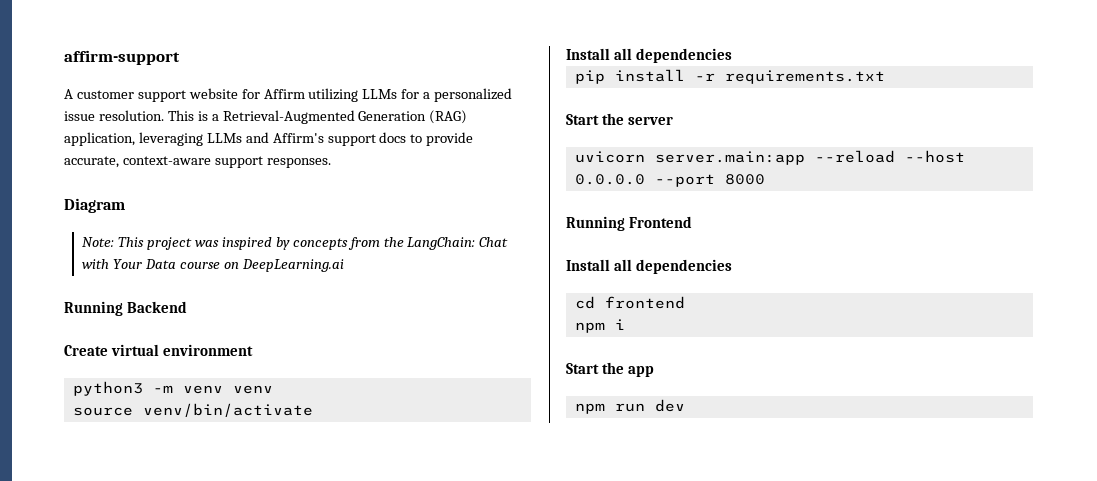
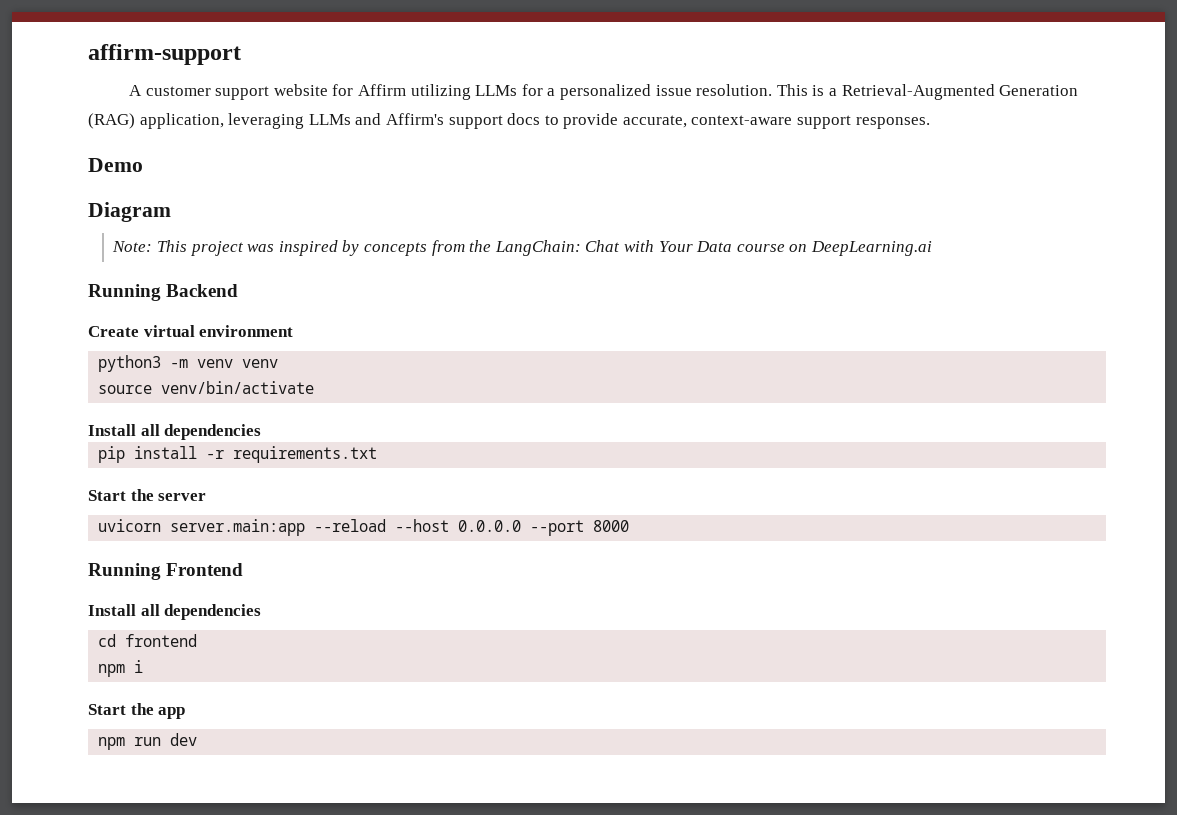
+ Demo

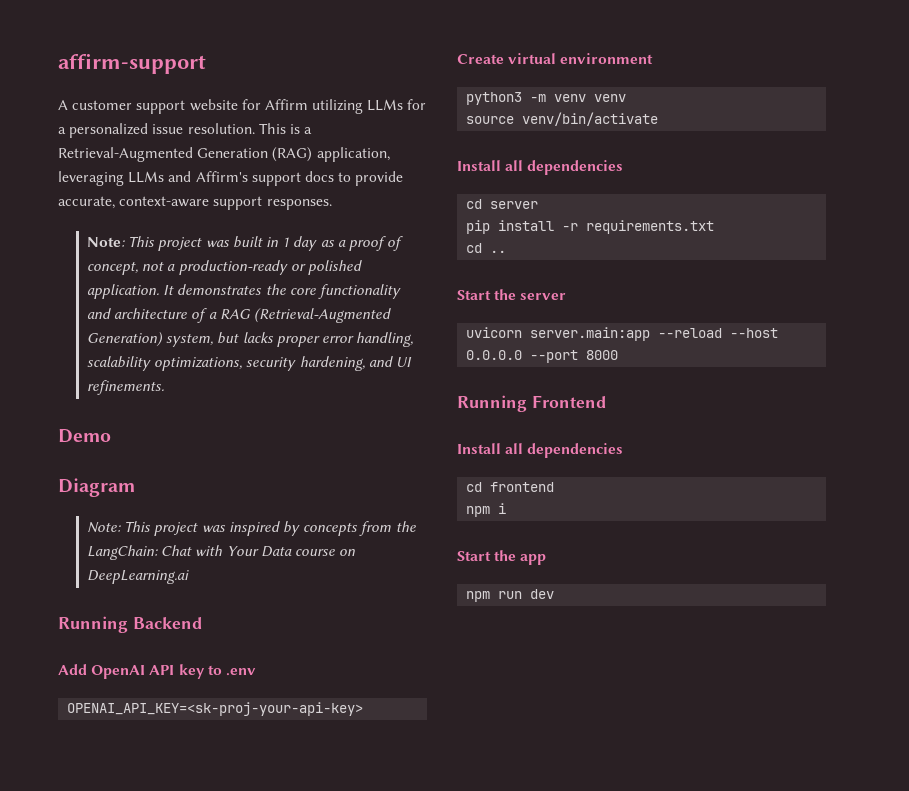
+ Note: This project was built in 1 day as a proof of concept, not a production-ready or polished application. It demonstrates the core functionality and architecture of a RAG (Retrieval-Augmented Generation) system, but lacks proper error handling, scalability optimizations, security hardening, and UI refinements.
+ Add OpenAI API key to .env
+ OPENAI_API_KEY=<sk-proj-your-api-key>
+ cd server
+ cd ..

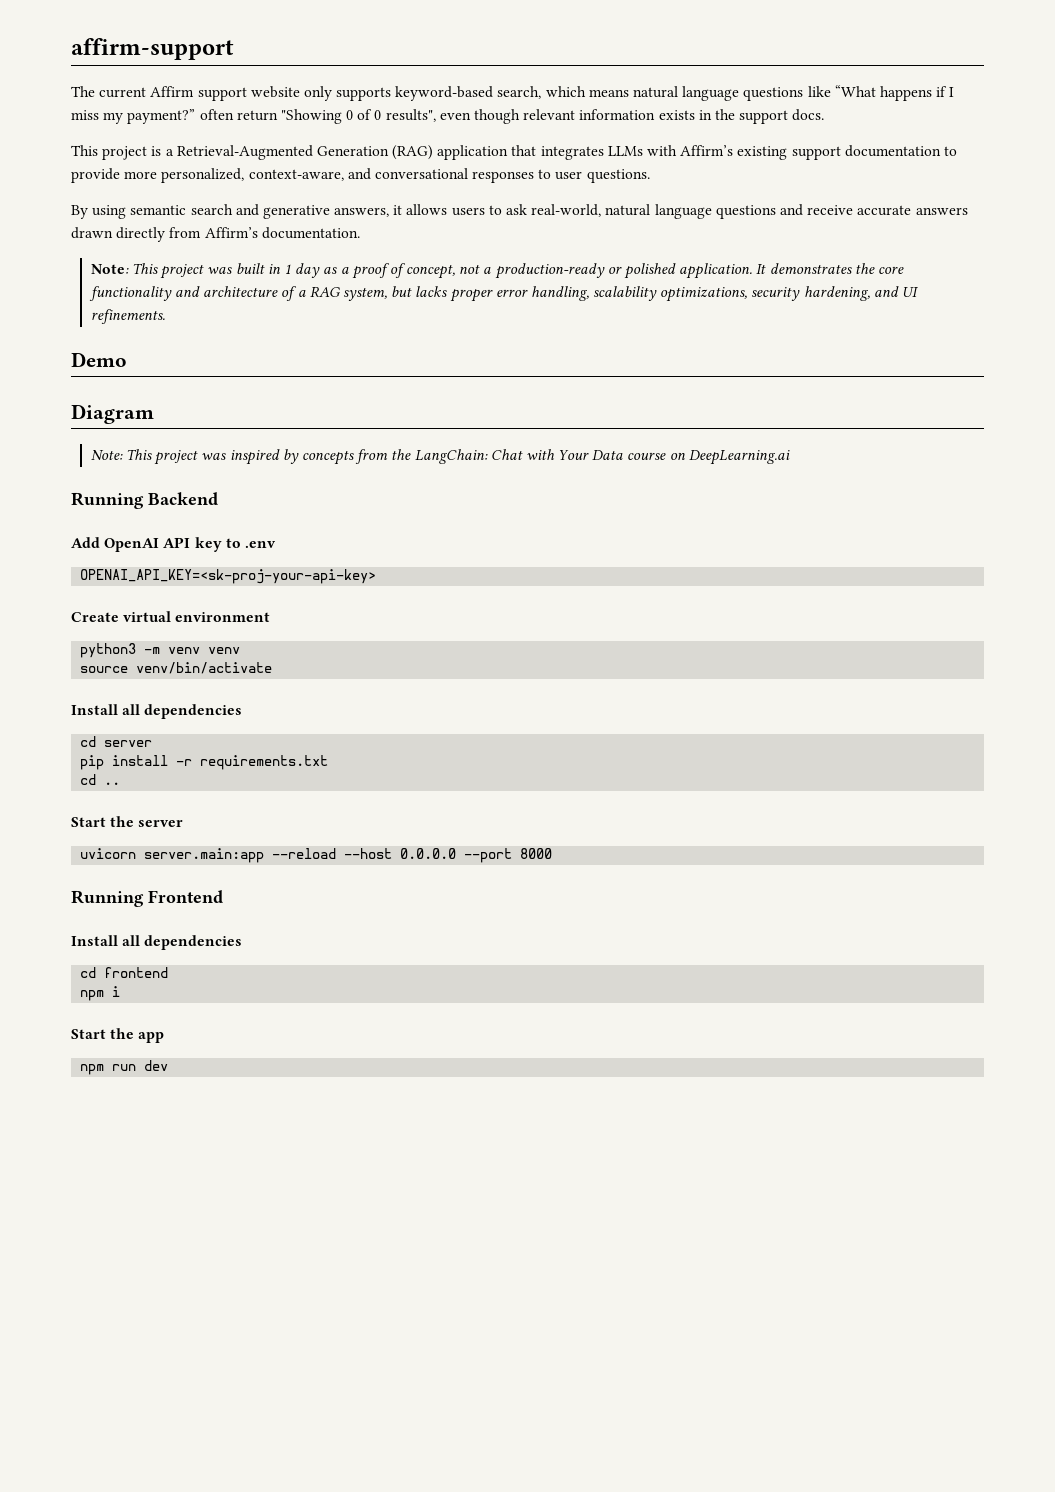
- A customer support website for Affirm utilizing LLMs for a personalized issue resolution. This is a Retrieval-Augmented Generation (RAG) application, leveraging LLMs and Affirm's support docs to provide accurate, context-aware support responses.
+ The current Affirm support website only supports keyword-based search, which means natural language questions like “What happens if I miss my payment?” often return "Showing 0 of 0 results", even though relevant information exists in the support docs.
+ This project is a Retrieval-Augmented Generation (RAG) application that integrates LLMs with Affirm’s existing support documentation to provide more personalized, context-aware, and conversational responses to user questions.
+ By using semantic search and generative answers, it allows users to ask real-world, natural language questions and receive accurate answers drawn directly from Affirm’s documentation.
- It demonstrates the core functionality and architecture of a RAG (Retrieval-Augmented Generation) system, but lacks proper error handling, scalability optimizations, security hardening, and UI refinements.
+ It demonstrates the core functionality and architecture of a RAG system, but lacks proper error handling, scalability optimizations, security hardening, and UI refinements.

